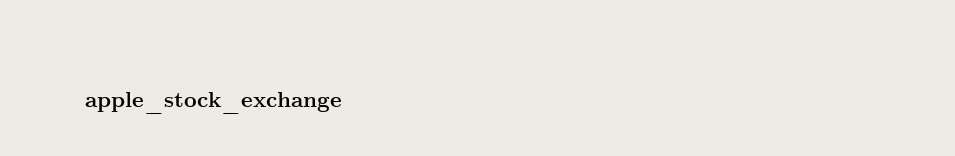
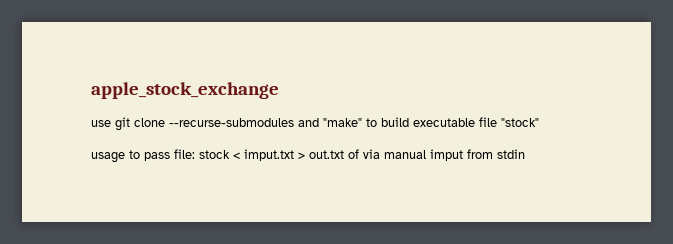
+ use git clone --recurse-submodules and "make" to build executable file "stock"
+ usage to pass file: stock < imput.txt > out.txt of via manual imput from stdin

